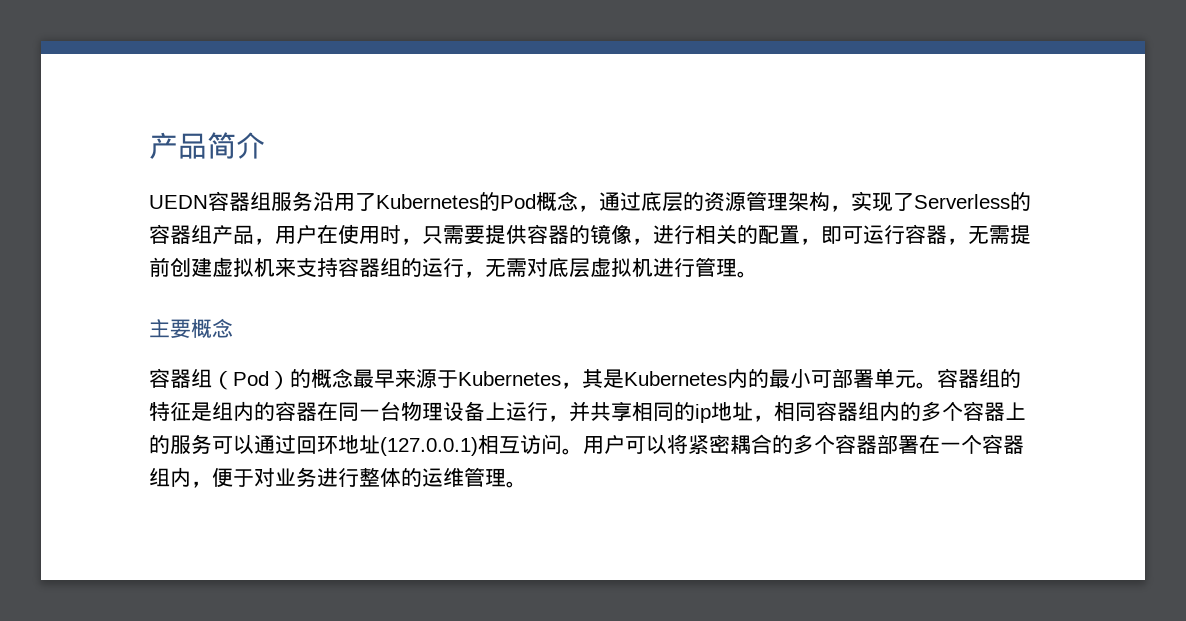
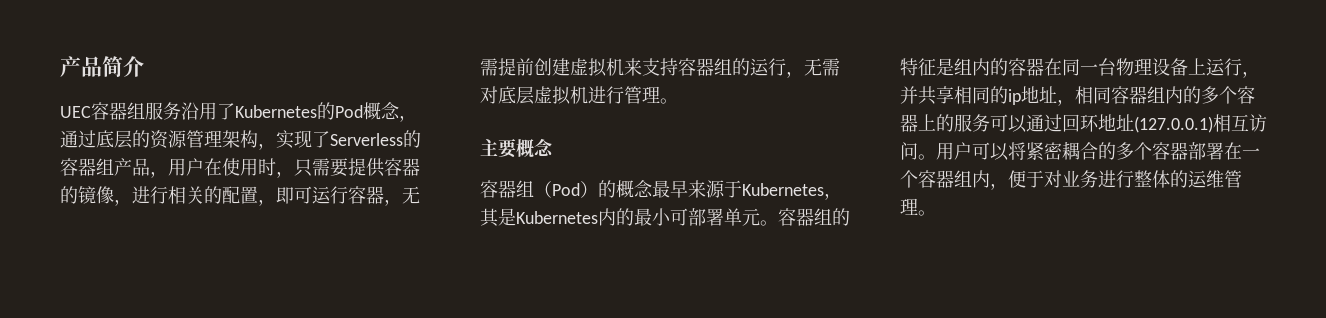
- UEDN容器组服务沿用了Kubernetes的Pod概念，通过底层的资源管理架构，实现了Serverless的容器组产品，用户在使用时，只需要提供容器的镜像，进行相关的配置，即可运行容器，无需提前创建虚拟机来支持容器组的运行，无需对底层虚拟机进行管理。
+ UEC容器组服务沿用了Kubernetes的Pod概念，通过底层的资源管理架构，实现了Serverless的容器组产品，用户在使用时，只需要提供容器的镜像，进行相关的配置，即可运行容器，无需提前创建虚拟机来支持容器组的运行，无需对底层虚拟机进行管理。

